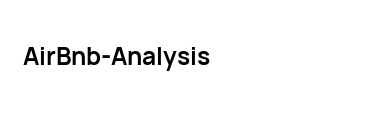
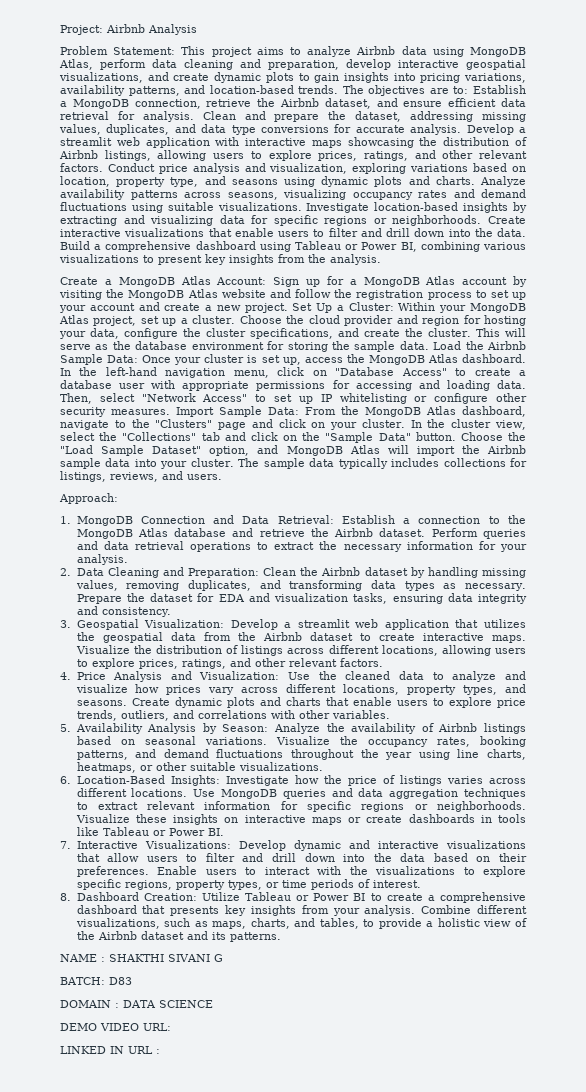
- AirBnb-Analysis
+ Project: Airbnb Analysis
+ Problem Statement: This project aims to analyze Airbnb data using MongoDB Atlas, perform data cleaning and preparation, develop interactive geospatial visualizations, and create dynamic plots to gain insights into pricing variations, availability patterns, and location-based trends. The objectives are to: Establish a MongoDB connection, retrieve the Airbnb dataset, and ensure efficient data retrieval for analysis. Clean and prepare the dataset, addressing missing values, duplicates, and data type conversions for accurate analysis. Develop a streamlit web application with interactive maps showcasing the distribution of Airbnb listings, allowing users to explore prices, ratings, and other relevant factors. Conduct price analysis and visualization, exploring variations based on location, property type, and seasons using dynamic plots and charts. Analyze availability patterns across seasons, visualizing occupancy rates and demand fluctuations using suitable visualizations. Investigate location-based insights by extracting and visualizing data for specific regions or neighborhoods. Create interactive visualizations that enable users to filter and drill down into the data. Build a comprehensive dashboard using Tableau or Power BI, combining various visualizations to present key insights from the analysis.
+ Create a MongoDB Atlas Account: Sign up for a MongoDB Atlas account by visiting the MongoDB Atlas website and follow the registration process to set up your account and create a new project. Set Up a Cluster: Within your MongoDB Atlas project, set up a cluster. Choose the cloud provider and region for hosting your data, configure the cluster specifications, and create the cluster. This will serve as the database environment for storing the sample data. Load the Airbnb Sample Data: Once your cluster is set up, access the MongoDB Atlas dashboard. In the left-hand navigation menu, click on "Database Access" to create a database user with appropriate permissions for accessing and loading data. Then, select "Network Access" to set up IP whitelisting or configure other security measures. Import Sample Data: From the MongoDB Atlas dashboard, navigate to the "Clusters" page and click on your cluster. In the cluster view, select the "Collections" tab and click on the "Sample Data" button. Choose the "Load Sample Dataset" option, and MongoDB Atlas will import the Airbnb sample data into your cluster. The sample data typically includes collections for listings, reviews, and users.
+ Approach:
+ 1. MongoDB Connection and Data Retrieval: Establish a connection to the MongoDB Atlas database and retrieve the Airbnb dataset. Perform queries and data retrieval operations to extract the necessary information for your analysis.
+ 2. Data Cleaning and Preparation: Clean the Airbnb dataset by handling missing values, removing duplicates, and transforming data types as necessary. Prepare the dataset for EDA and visualization tasks, ensuring data integrity and consistency.
+ 3. Geospatial Visualization: Develop a streamlit web application that utilizes the geospatial data from the Airbnb dataset to create interactive maps. Visualize the distribution of listings across different locations, allowing users to explore prices, ratings, and other relevant factors.
+ 4. Price Analysis and Visualization: Use the cleaned data to analyze and visualize how prices vary across different locations, property types, and seasons. Create dynamic plots and charts that enable users to explore price trends, outliers, and correlations with other variables.
+ 5. Availability Analysis by Season: Analyze the availability of Airbnb listings based on seasonal variations. Visualize the occupancy rates, booking patterns, and demand fluctuations throughout the year using line charts, heatmaps, or other suitable visualizations.
+ 6. Location-Based Insights: Investigate how the price of listings varies across different locations. Use MongoDB queries and data aggregation techniques to extract relevant information for specific regions or neighborhoods. Visualize these insights on interactive maps or create dashboards in tools like Tableau or Power BI.
+ 7. Interactive Visualizations: Develop dynamic and interactive visualizations that allow users to filter and drill down into the data based on their preferences. Enable users to interact with the visualizations to explore specific regions, property types, or time periods of interest.
+ 8. Dashboard Creation: Utilize Tableau or Power BI to create a comprehensive dashboard that presents key insights from your analysis. Combine different visualizations, such as maps, charts, and tables, to provide a holistic view of the Airbnb dataset and its patterns.
+ NAME : SHAKTHI SIVANI G
+ BATCH: D83
+ DOMAIN : DATA SCIENCE
+ DEMO VIDEO URL:
+ LINKED IN URL :

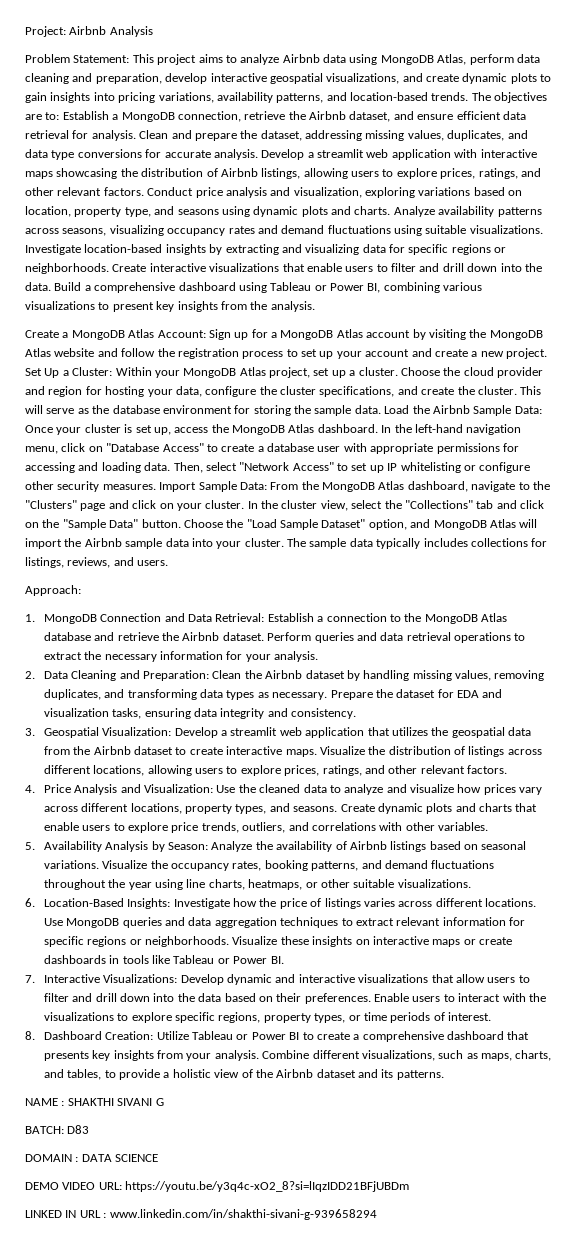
- DEMO VIDEO URL:
+ DEMO VIDEO URL: https://youtu.be/y3q4c-xO2_8?si=lIqzIDD21BFjUBDm
- LINKED IN URL :
+ LINKED IN URL : www.linkedin.com/in/shakthi-sivani-g-939658294

